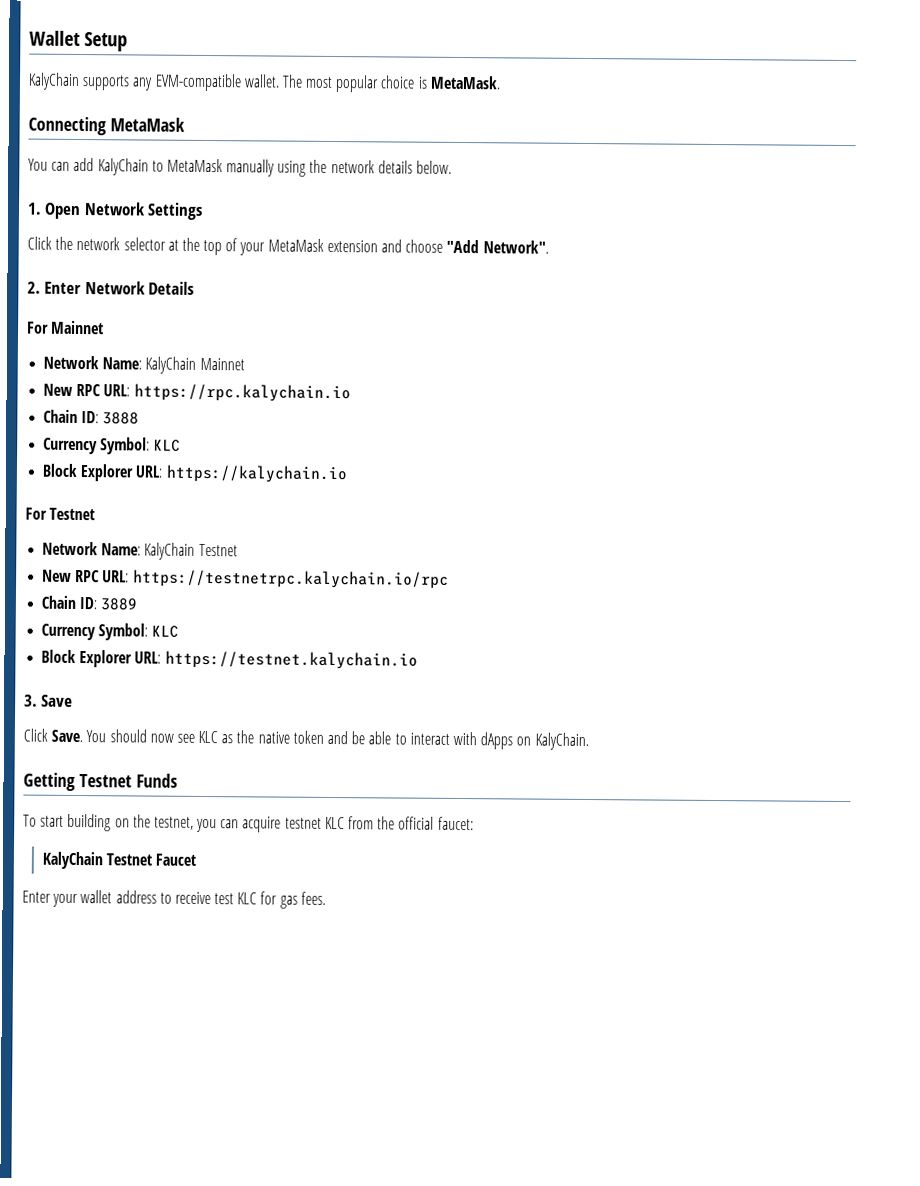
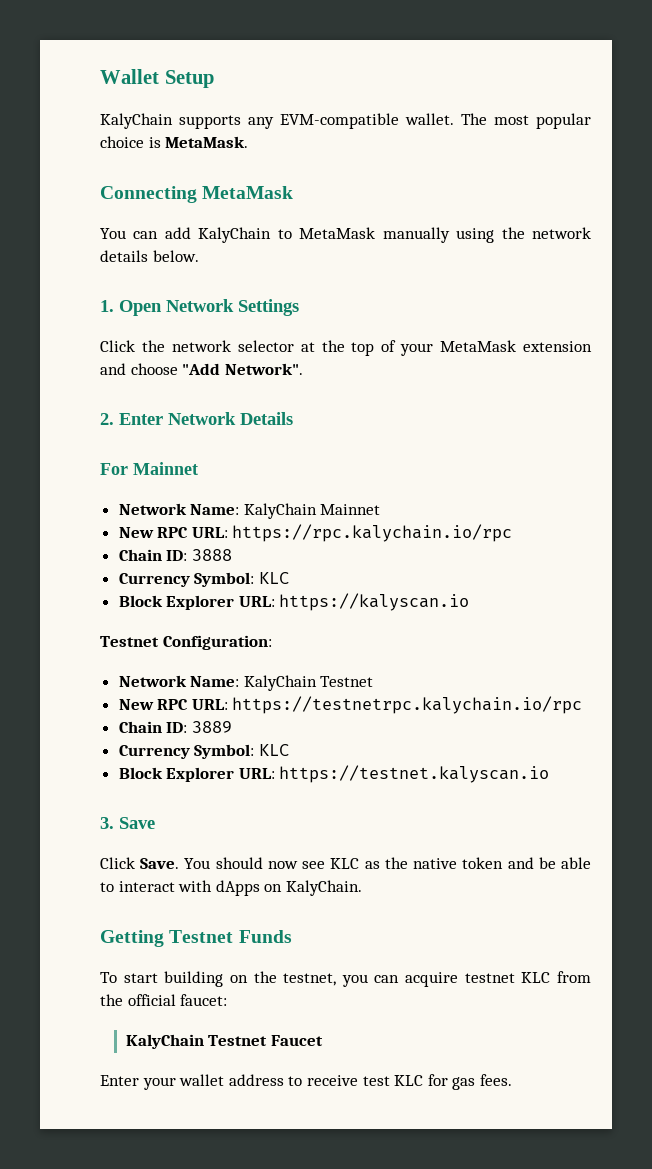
- New RPC URL: https://rpc.kalychain.io
+ New RPC URL: https://rpc.kalychain.io/rpc
- Block Explorer URL: https://kalychain.io
- For Testnet
+ Block Explorer URL: https://kalyscan.io
+ Testnet Configuration:
- Block Explorer URL: https://testnet.kalychain.io
+ Block Explorer URL: https://testnet.kalyscan.io

